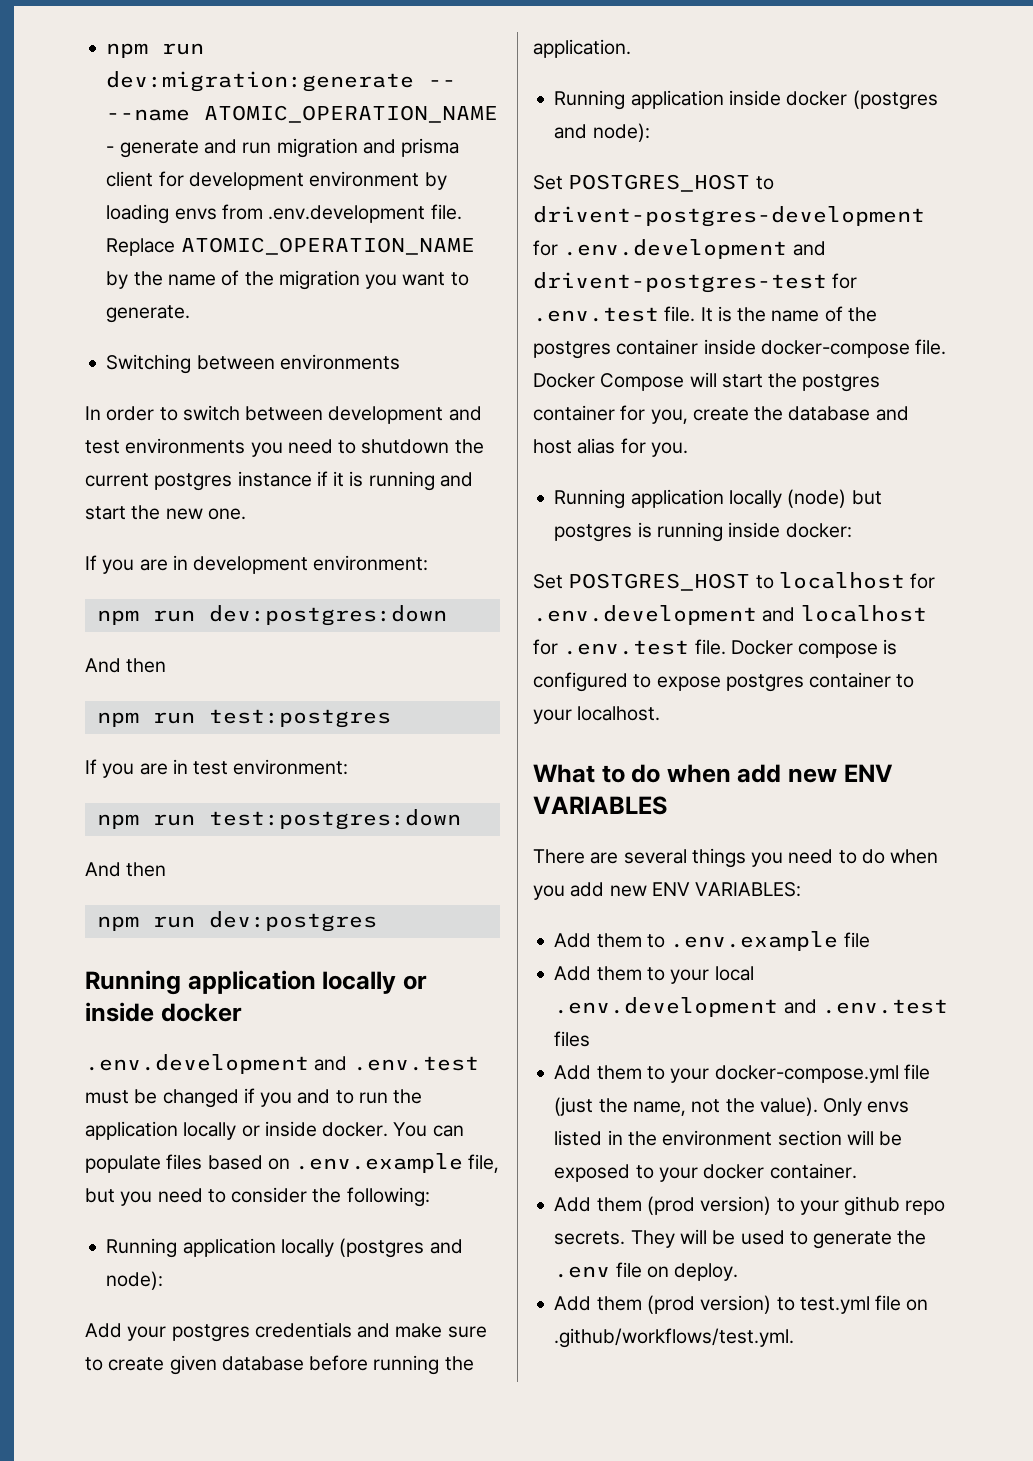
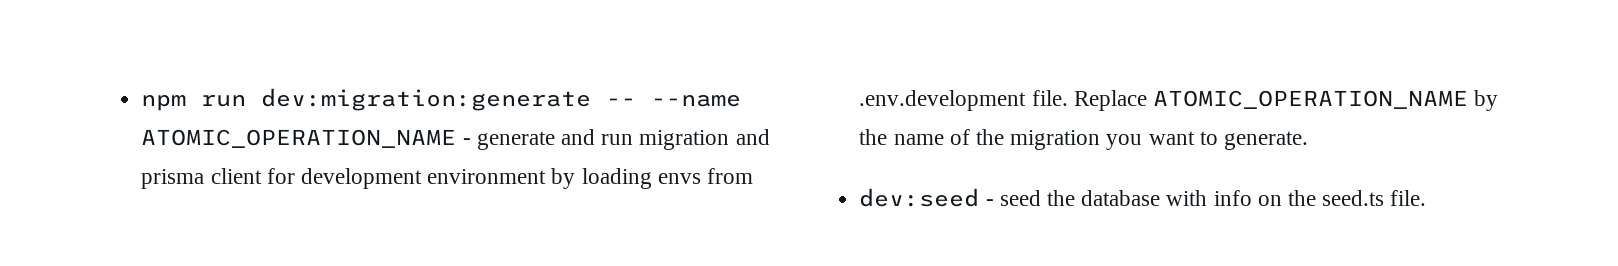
- Switching between environments
- In order to switch between development and test environments you need to shutdown the current postgres instance if it is running and start the new one.
- If you are in development environment:
- npm run dev:postgres:down
- And then
- npm run test:postgres
- If you are in test environment:
- npm run test:postgres:down
- And then
- npm run dev:postgres
- Running application locally or inside docker
- .env.development and .env.test must be changed if you and to run the application locally or inside docker. You can populate files based on .env.example file, but you need to consider the following:
- Running application locally (postgres and node):
- Add your postgres credentials and make sure to create given database before running the application.
- Running application inside docker (postgres and node):
- Set POSTGRES_HOST to drivent-postgres-development for .env.development and drivent-postgres-test for .env.test file. It is the name of the postgres container inside docker-compose file. Docker Compose will start the postgres container for you, create the database and host alias for you.
- Running application locally (node) but postgres is running inside docker:
- Set POSTGRES_HOST to localhost for .env.development and localhost for .env.test file. Docker compose is configured to expose postgres container to your localhost.
- What to do when add new ENV VARIABLES
- There are several things you need to do when you add new ENV VARIABLES:
- Add them to .env.example file
- Add them to your local .env.development and .env.test files
- Add them to your docker-compose.yml file (just the name, not the value). Only envs listed in the environment section will be exposed to your docker container.
- Add them (prod version) to your github repo secrets. They will be used to generate the .env file on deploy.
- Add them (prod version) to test.yml file on .github/workflows/test.yml.
+ dev:seed - seed the database with info on the seed.ts file.

